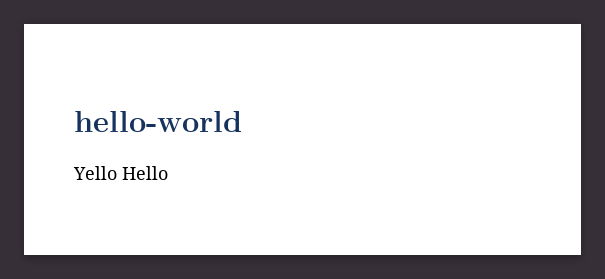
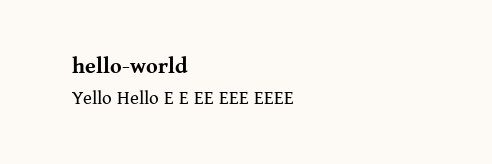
- Yello Hello
+ Yello Hello E E EE EEE EEEE

